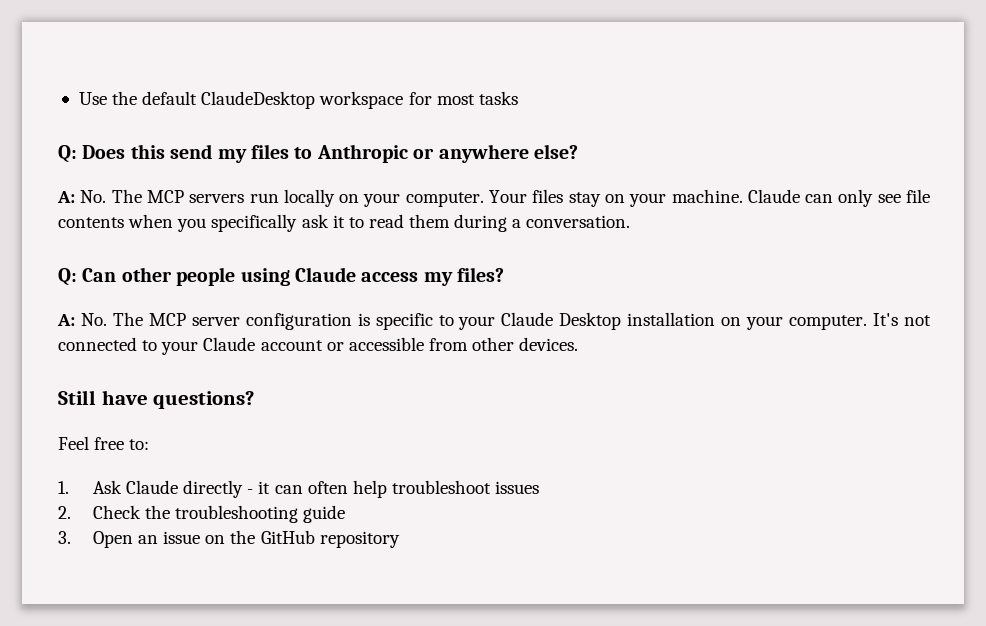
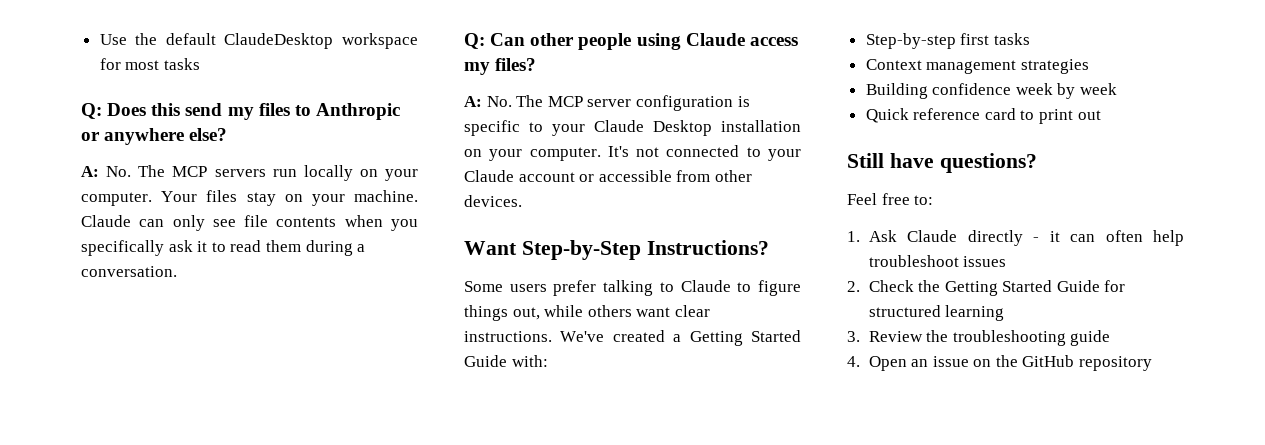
+ Want Step-by-Step Instructions?
+ Some users prefer talking to Claude to figure things out, while others want clear instructions. We've created a Getting Started Guide with:
+ Step-by-step first tasks
+ Context management strategies
+ Building confidence week by week
+ Quick reference card to print out
- 2. Check the troubleshooting guide
+ 2. Check the Getting Started Guide for structured learning
+ 3. Review the troubleshooting guide
- 3. Open an issue on the GitHub repository
+ 4. Open an issue on the GitHub repository

